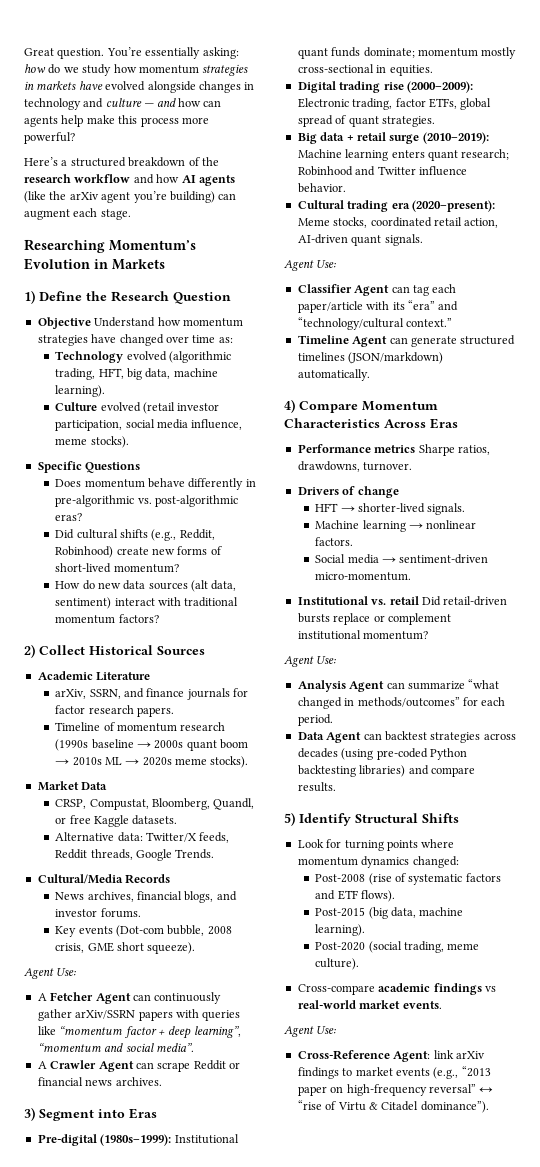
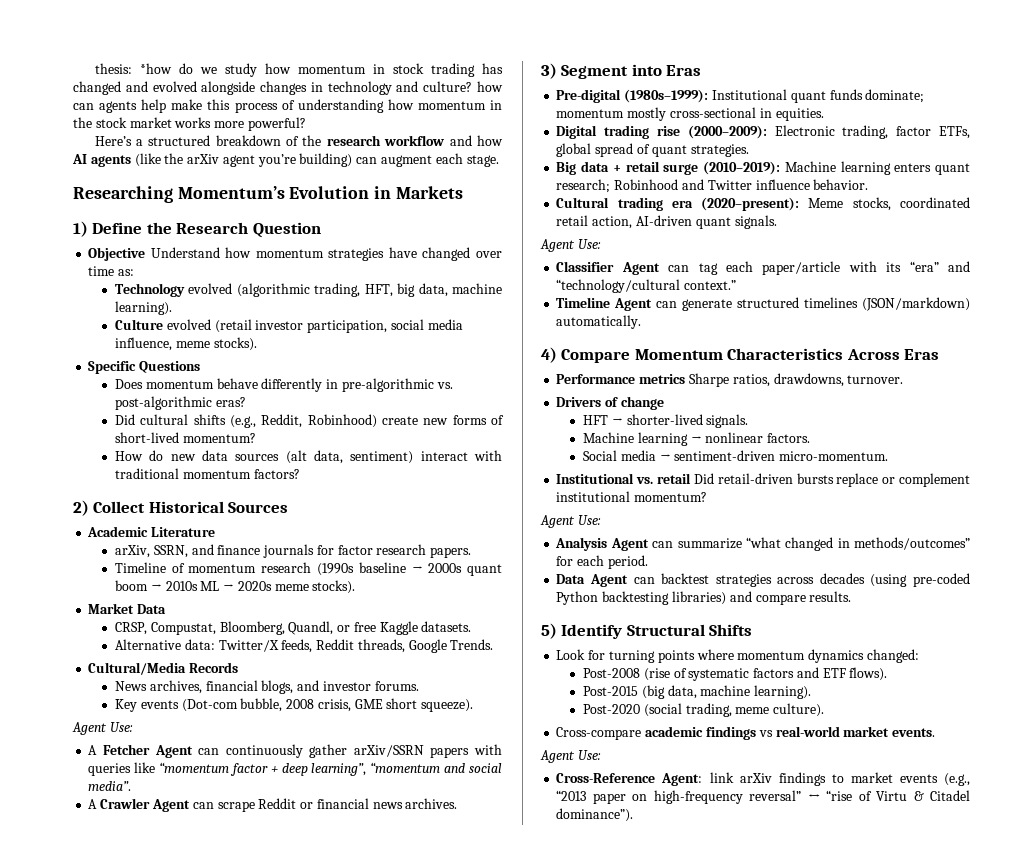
- Great question. You’re essentially asking: how do we study how momentum strategies in markets have evolved alongside changes in technology and culture — and how can agents help make this process more powerful?
+ thesis: *how do we study how momentum in stock trading has changed and evolved alongside changes in technology and culture? how can agents help make this process of understanding how momentum in the stock market works more powerful?

